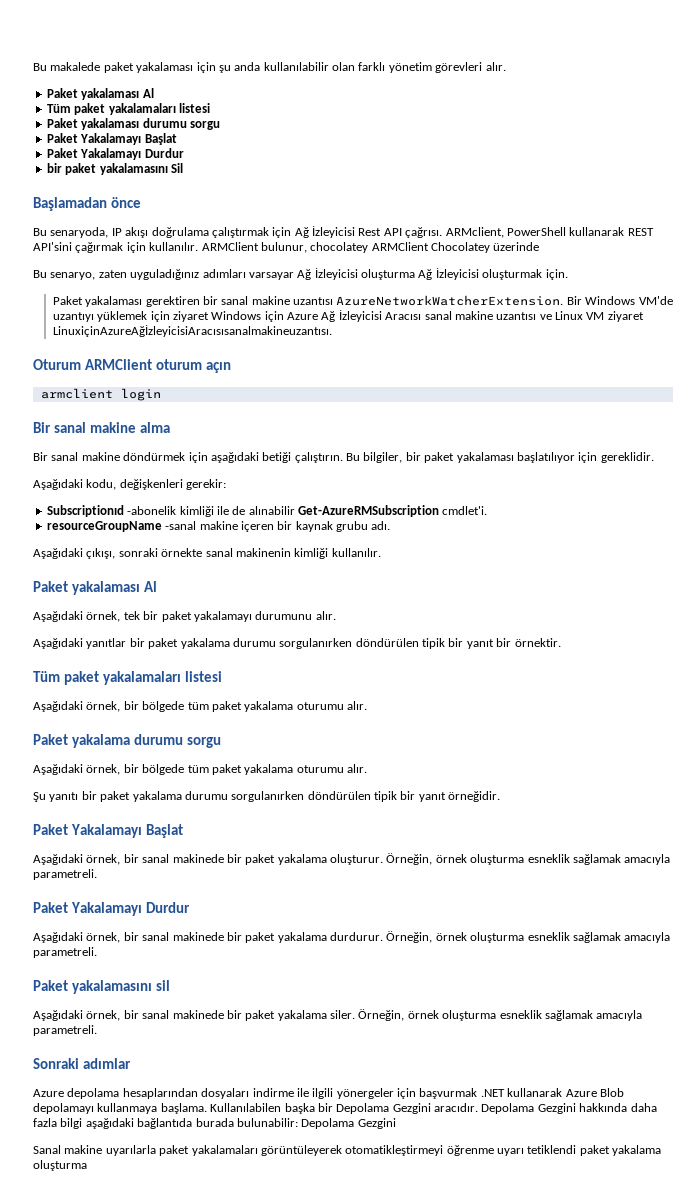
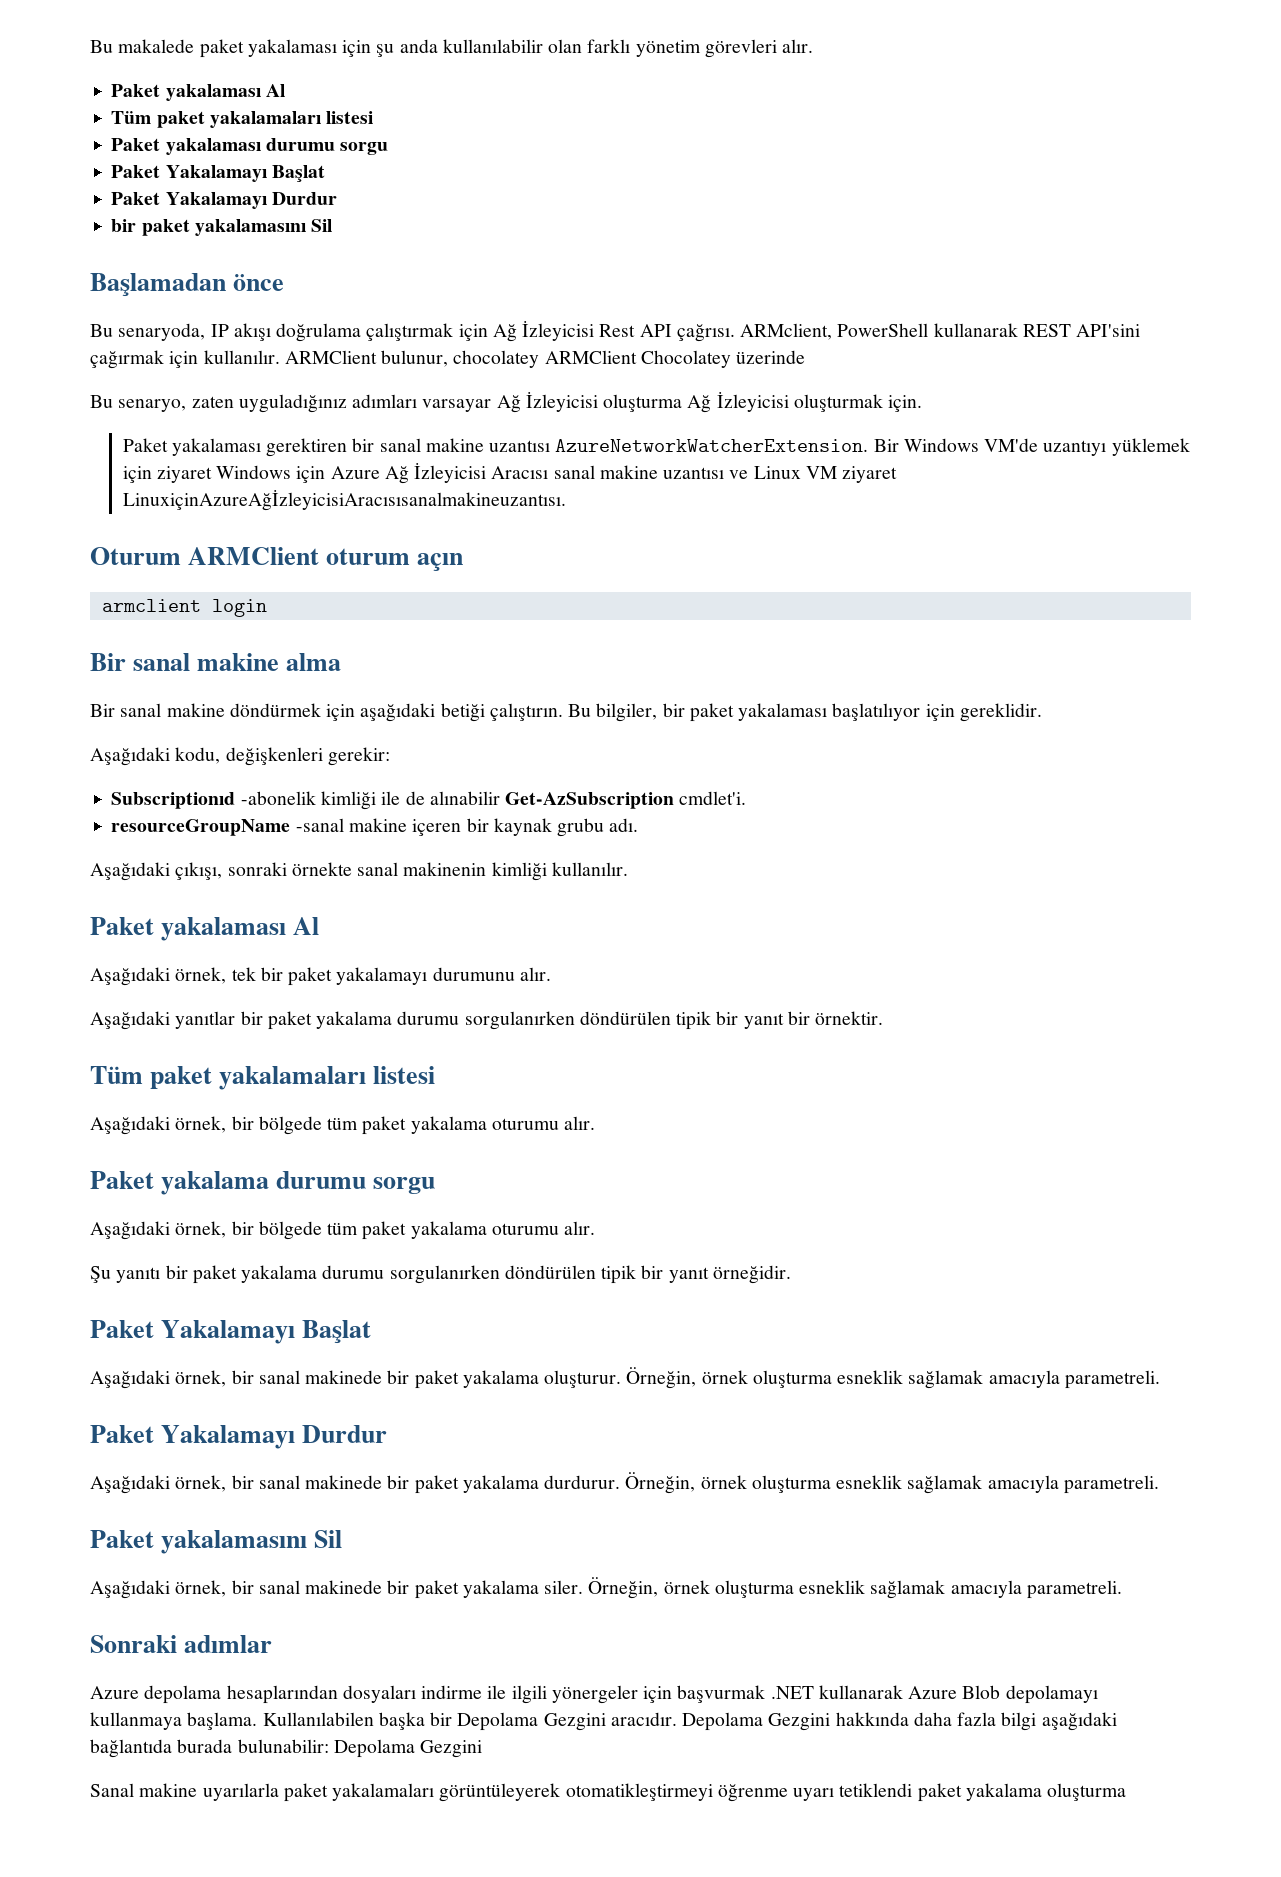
- Subscriptionıd -abonelik kimliği ile de alınabilir Get-AzureRMSubscription cmdlet'i.
+ Subscriptionıd -abonelik kimliği ile de alınabilir Get-AzSubscription cmdlet'i.
- Paket yakalamasını sil
+ Paket yakalamasını Sil

